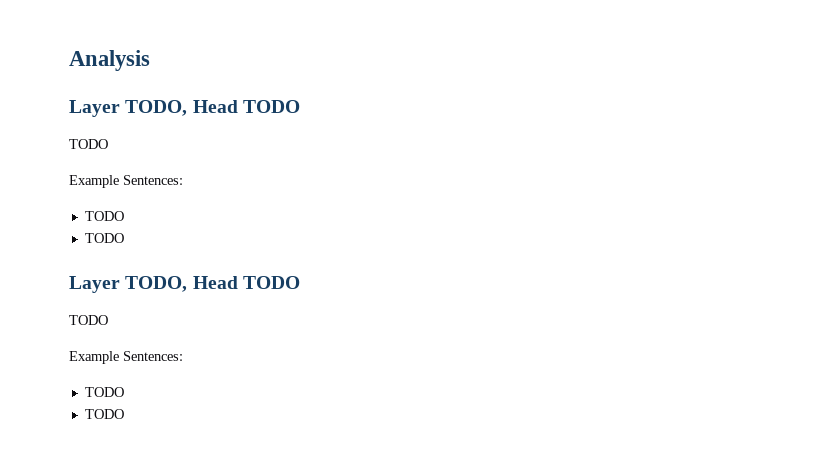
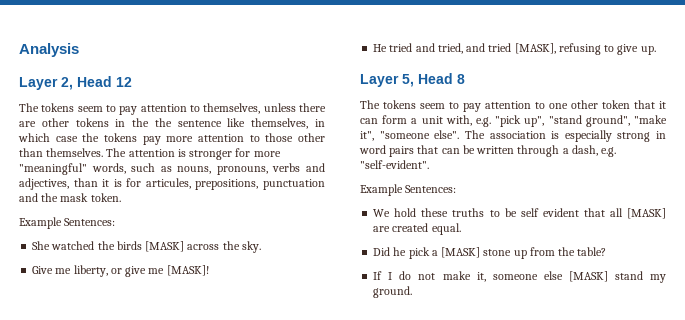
  Analysis
- Layer TODO, Head TODO
- TODO
+ Layer 2, Head 12
+ The tokens seem to pay attention to themselves, unless there are other tokens in the the sentence like themselves, in which case the tokens pay more attention to those other than themselves. The attention is stronger for more "meaningful" words, such as nouns, pronouns, verbs and adjectives, than it is for articules, prepositions, punctuation and the mask token.
  Example Sentences:
- TODO
- TODO
- Layer TODO, Head TODO
- TODO
+ She watched the birds [MASK] across the sky.
+ Give me liberty, or give me [MASK]!
+ He tried and tried, and tried [MASK], refusing to give up.
+ Layer 5, Head 8
+ The tokens seem to pay attention to one other token that it can form a unit with, e.g. "pick up", "stand ground", "make it", "someone else". The association is especially strong in word pairs that can be written through a dash, e.g. "self-evident".
  Example Sentences:
- TODO
- TODO
+ We hold these truths to be self evident that all [MASK] are created equal.
+ Did he pick a [MASK] stone up from the table?
+ If I do not make it, someone else [MASK] stand my ground.

